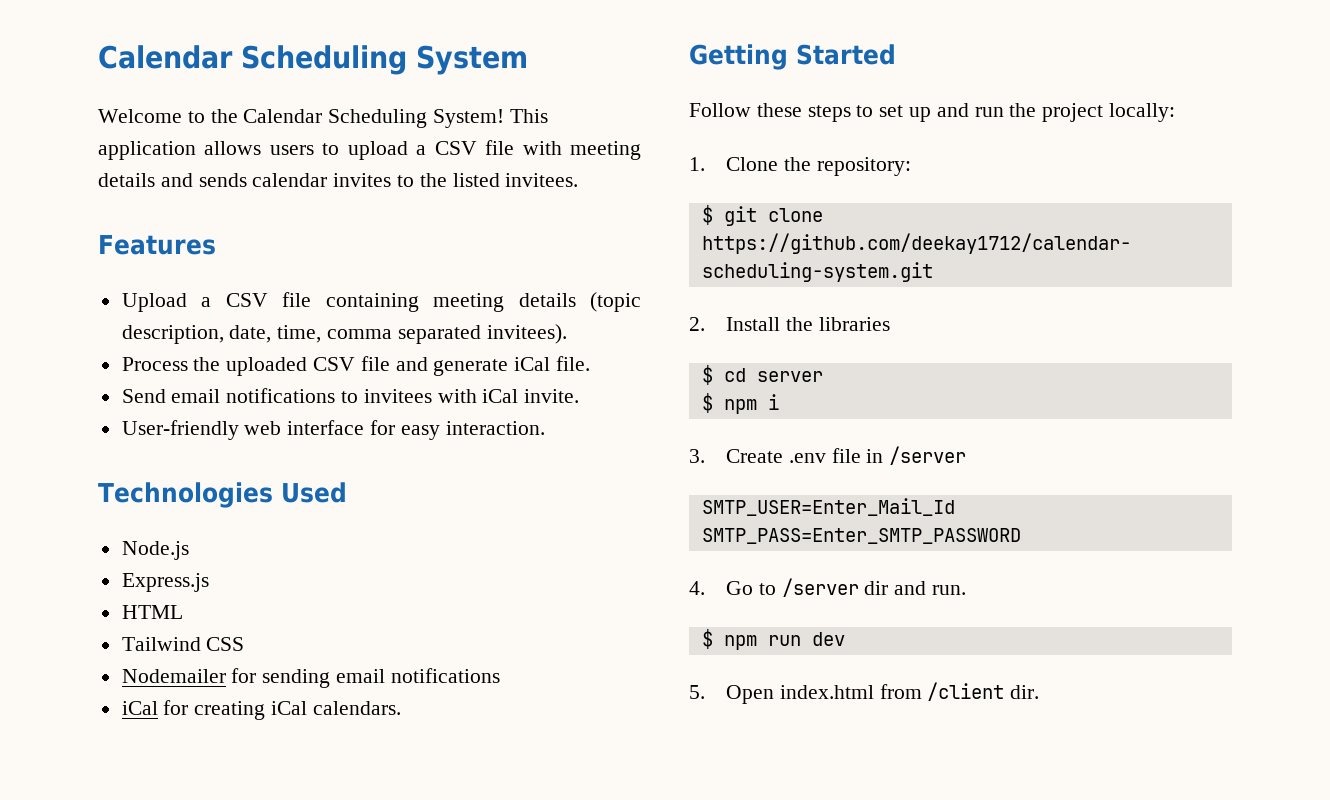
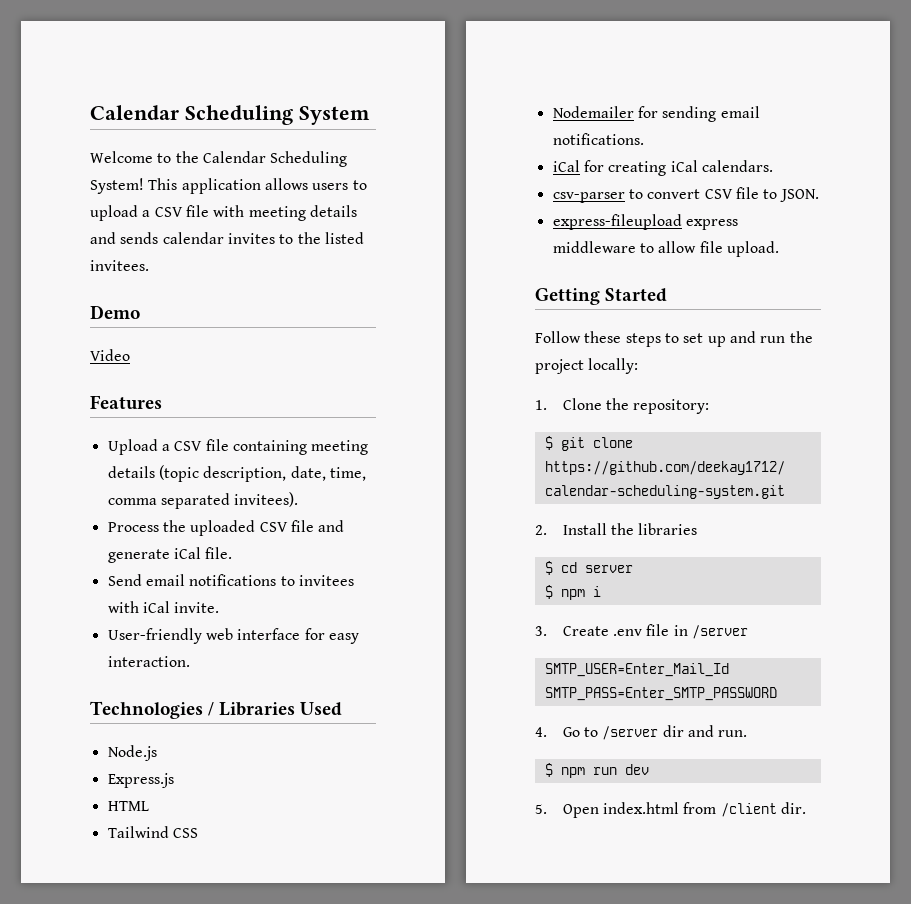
+ Demo
+ Video
- Technologies Used
+ Technologies / Libraries Used
- Nodemailer for sending email notifications
+ Nodemailer for sending email notifications.
+ csv-parser to convert CSV file to JSON.
+ express-fileupload express middleware to allow file upload.

